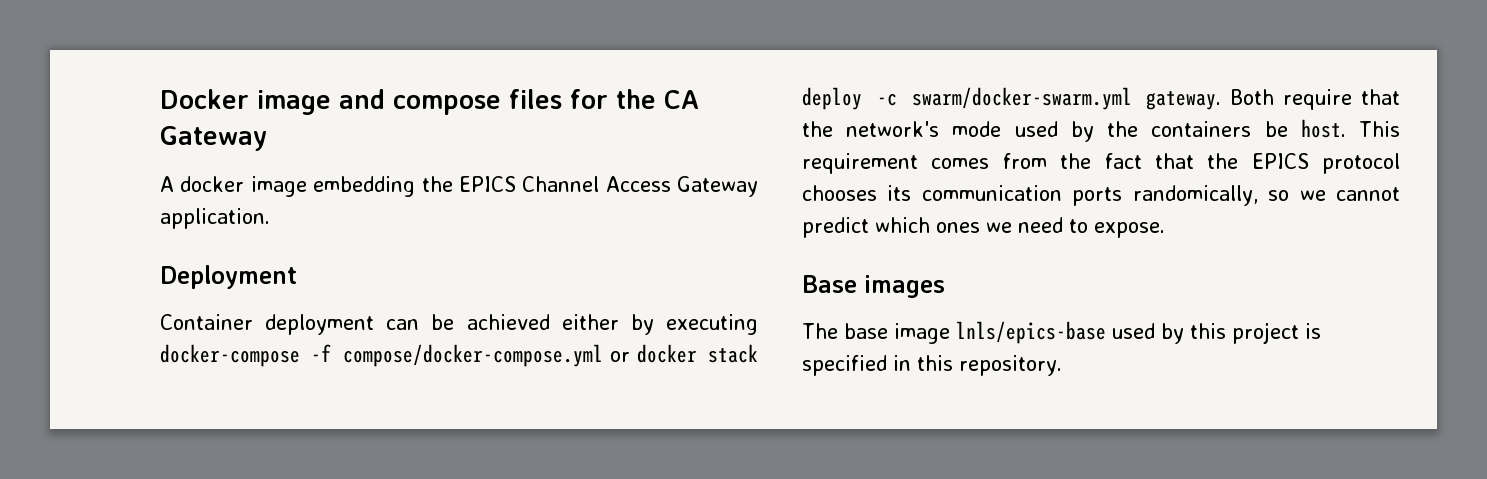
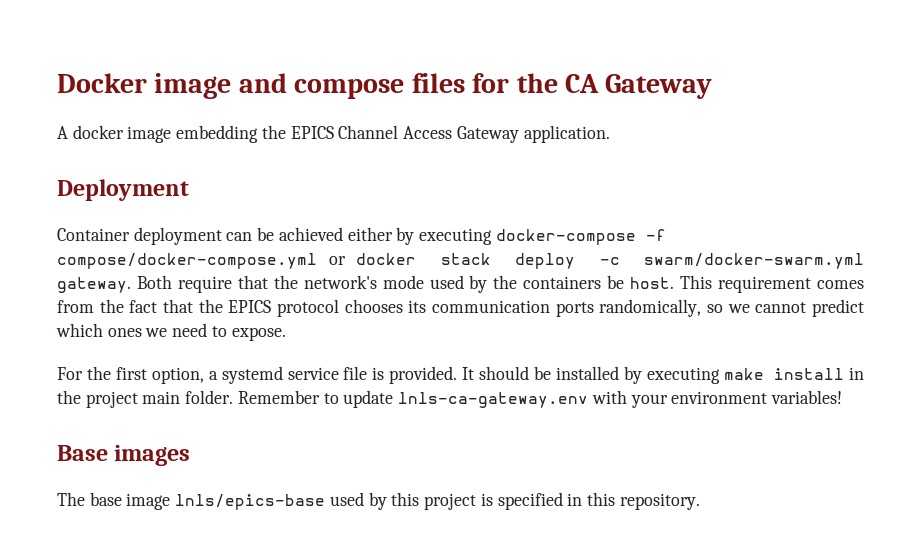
+ For the first option, a systemd service file is provided. It should be installed by executing make install in the project main folder. Remember to update lnls-ca-gateway.env with your environment variables!

